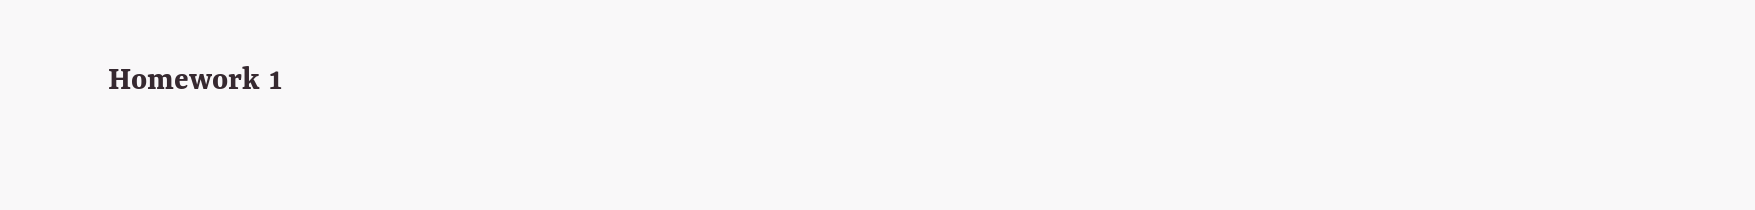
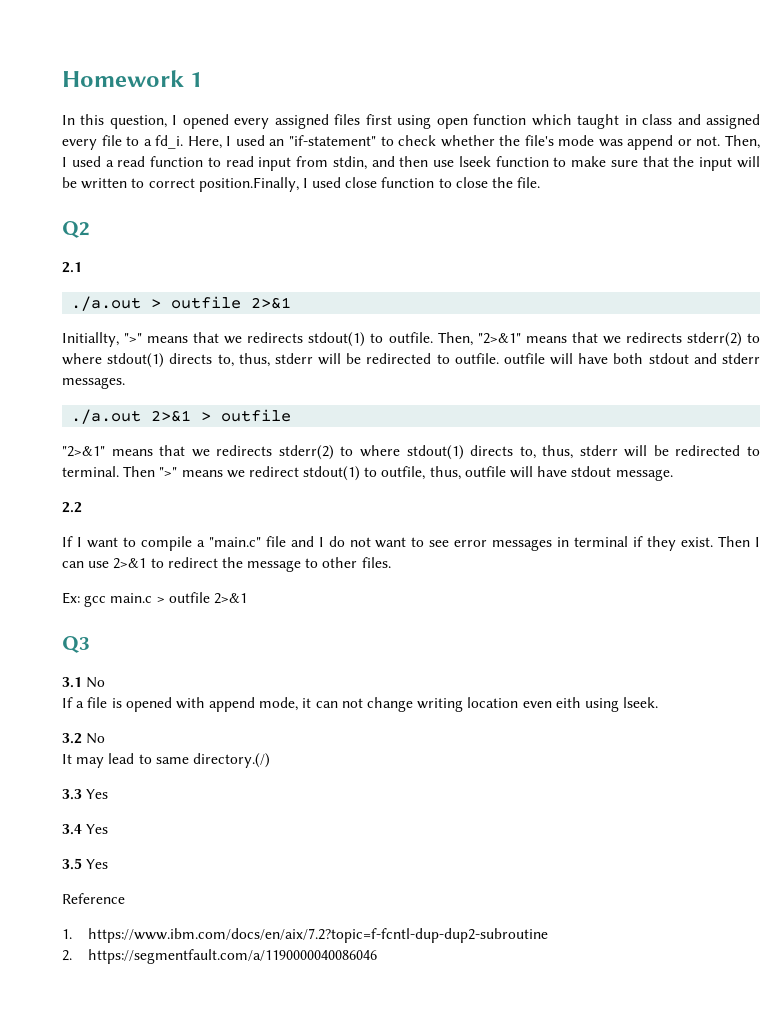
+ In this question, I opened every assigned files first using open function which taught in class and assigned every file to a fd_i. Here, I used an "if-statement" to check whether the file's mode was append or not. Then, I used a read function to read input from stdin, and then use lseek function to make sure that the input will be written to correct position.Finally, I used close function to close the file.
+ Q2
+ 2.1
+ ./a.out > outfile 2>&1
+ Initiallty, ">" means that we redirects stdout(1) to outfile. Then, "2>&1" means that we redirects stderr(2) to where stdout(1) directs to, thus, stderr will be redirected to outfile. outfile will have both stdout and stderr messages.
+ ./a.out 2>&1 > outfile
+ "2>&1" means that we redirects stderr(2) to where stdout(1) directs to, thus, stderr will be redirected to terminal. Then ">" means we redirect stdout(1) to outfile, thus, outfile will have stdout message.
+ 2.2
+ If I want to compile a "main.c" file and I do not want to see error messages in terminal if they exist. Then I can use 2>&1 to redirect the message to other files.
+ Ex: gcc main.c > outfile 2>&1
+ Q3
+ 3.1 No
+ If a file is opened with append mode, it can not change writing location even eith using lseek.
+ 3.2 No
+ It may lead to same directory.(/)
+ 3.3 Yes
+ 3.4 Yes
+ 3.5 Yes
+ Reference
+ 1. https://www.ibm.com/docs/en/aix/7.2?topic=f-fcntl-dup-dup2-subroutine
+ 2. https://segmentfault.com/a/1190000040086046

